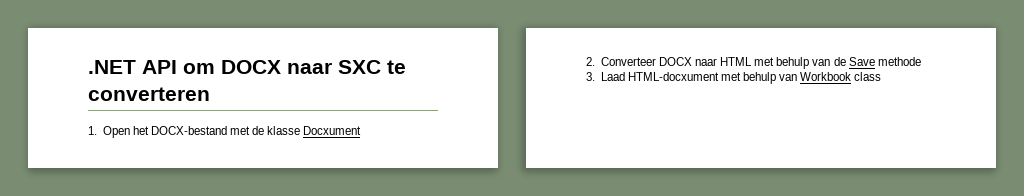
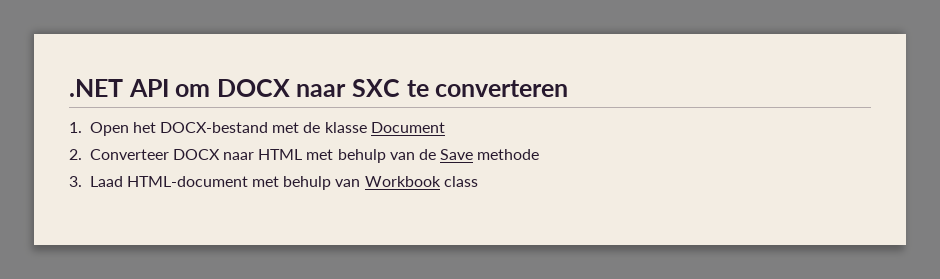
- 1. Open het DOCX-bestand met de klasse Docxument
+ 1. Open het DOCX-bestand met de klasse Document
- 3. Laad HTML-docxument met behulp van Workbook class
+ 3. Laad HTML-document met behulp van Workbook class

